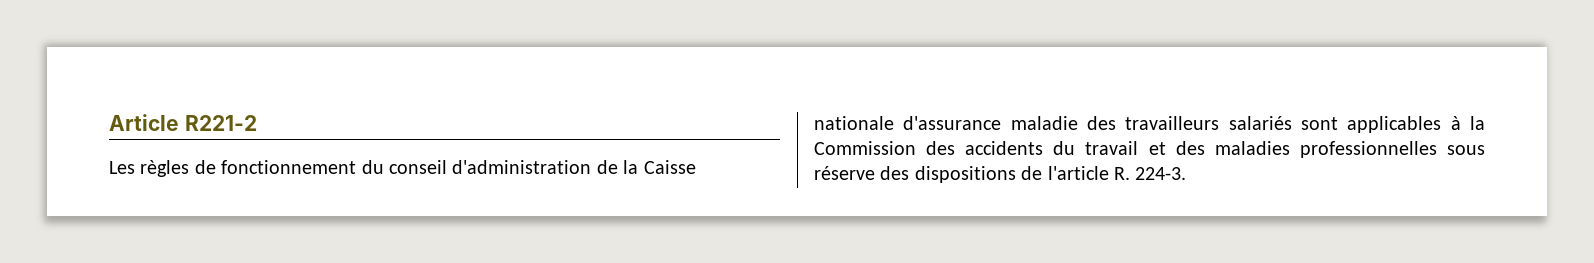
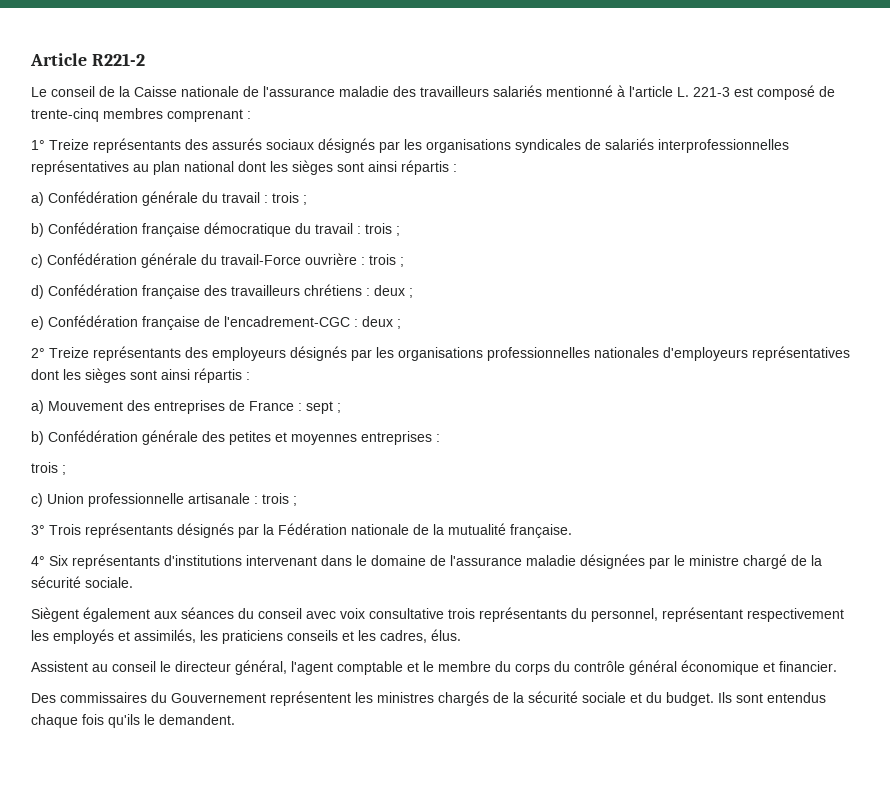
- Les règles de fonctionnement du conseil d'administration de la Caisse nationale d'assurance maladie des travailleurs salariés sont applicables à la Commission des accidents du travail et des maladies professionnelles sous réserve des dispositions de l'article R. 224-3.
+ Le conseil de la Caisse nationale de l'assurance maladie des travailleurs salariés mentionné à l'article L. 221-3 est composé de trente-cinq membres comprenant :
+ 1° Treize représentants des assurés sociaux désignés par les organisations syndicales de salariés interprofessionnelles représentatives au plan national dont les sièges sont ainsi répartis :
+ a) Confédération générale du travail : trois ;
+ b) Confédération française démocratique du travail : trois ;
+ c) Confédération générale du travail-Force ouvrière : trois ;
+ d) Confédération française des travailleurs chrétiens : deux ;
+ e) Confédération française de l'encadrement-CGC : deux ;
+ 2° Treize représentants des employeurs désignés par les organisations professionnelles nationales d'employeurs représentatives dont les sièges sont ainsi répartis :
+ a) Mouvement des entreprises de France : sept ;
+ b) Confédération générale des petites et moyennes entreprises :
+ trois ;
+ c) Union professionnelle artisanale : trois ;
+ 3° Trois représentants désignés par la Fédération nationale de la mutualité française.
+ 4° Six représentants d'institutions intervenant dans le domaine de l'assurance maladie désignées par le ministre chargé de la sécurité sociale.
+ Siègent également aux séances du conseil avec voix consultative trois représentants du personnel, représentant respectivement les employés et assimilés, les praticiens conseils et les cadres, élus.
+ Assistent au conseil le directeur général, l'agent comptable et le membre du corps du contrôle général économique et financier.
+ Des commissaires du Gouvernement représentent les ministres chargés de la sécurité sociale et du budget. Ils sont entendus chaque fois qu'ils le demandent.

